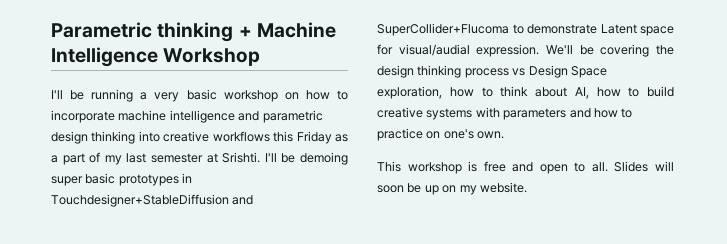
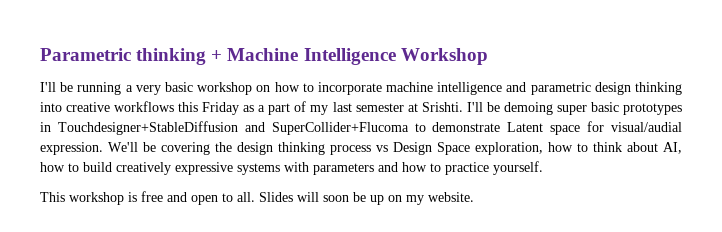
- We'll be covering the design thinking process vs Design Space exploration, how to think about AI, how to build creative systems with parameters and how to practice on one's own.
+ We'll be covering the design thinking process vs Design Space exploration, how to think about AI, how to build creatively expressive systems with parameters and how to practice yourself.

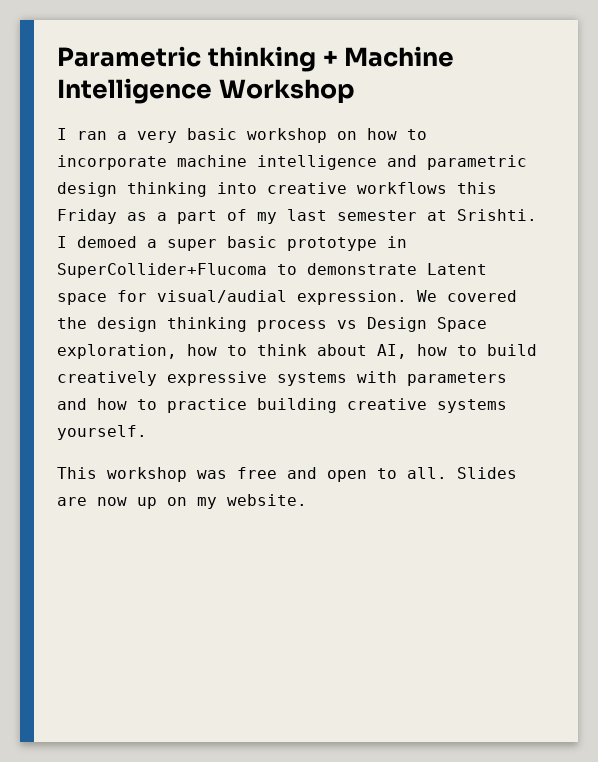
- I'll be running a very basic workshop on how to incorporate machine intelligence and parametric design thinking into creative workflows this Friday as a part of my last semester at Srishti.
+ I ran a very basic workshop on how to incorporate machine intelligence and parametric design thinking into creative workflows this Friday as a part of my last semester at Srishti.
- I'll be demoing super basic prototypes in Touchdesigner+StableDiffusion and SuperCollider+Flucoma to demonstrate Latent space for visual/audial expression.
+ I demoed a super basic prototype in SuperCollider+Flucoma to demonstrate Latent space for visual/audial expression.
- We'll be covering the design thinking process vs Design Space exploration, how to think about AI, how to build creatively expressive systems with parameters and how to practice yourself.
+ We covered the design thinking process vs Design Space exploration, how to think about AI, how to build creatively expressive systems with parameters and how to practice building creative systems yourself.
- This workshop is free and open to all.
+ This workshop was free and open to all.
- Slides will soon be up on my website.
+ Slides are now up on my website.

